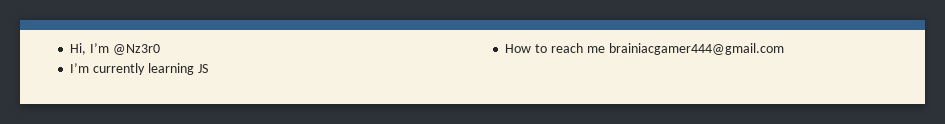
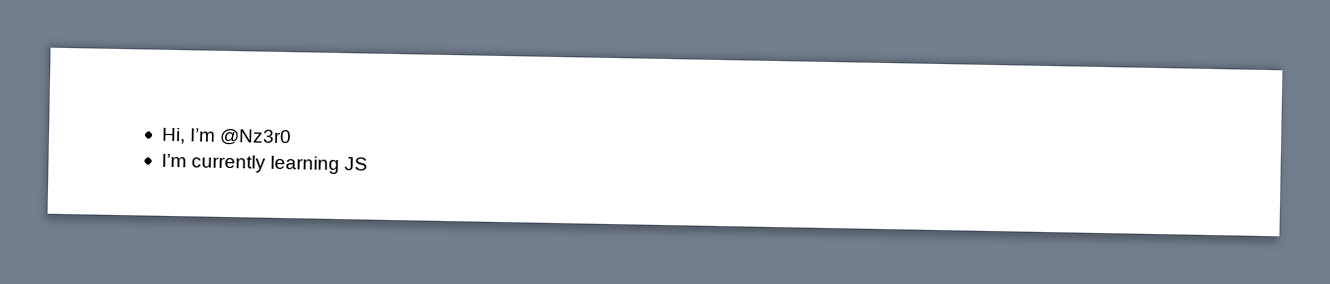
- How to reach me brainiacgamer444@gmail.com

